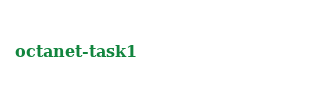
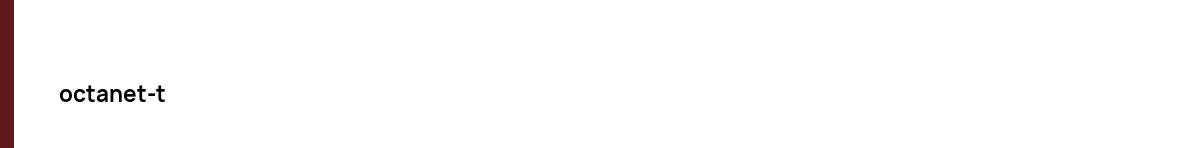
- octanet-task1
+ octanet-t

